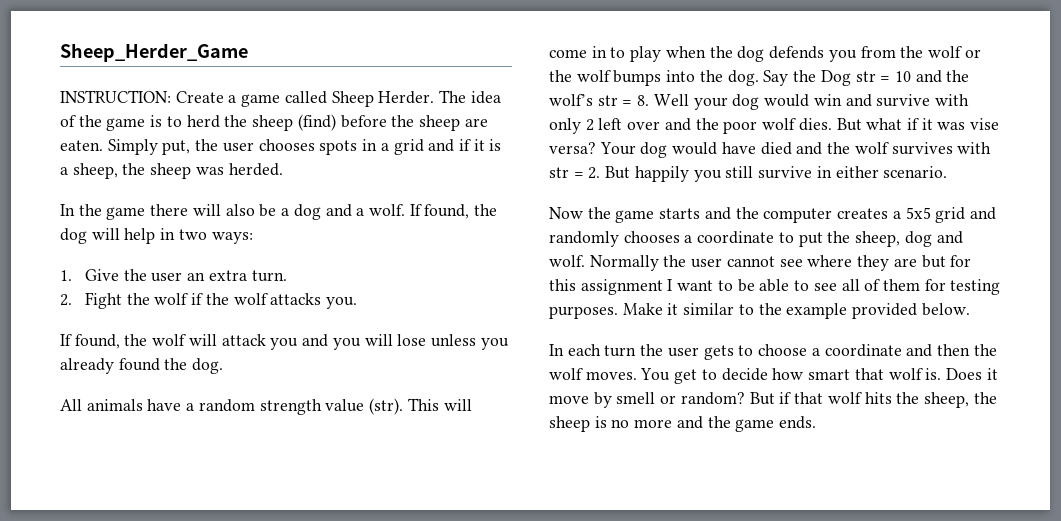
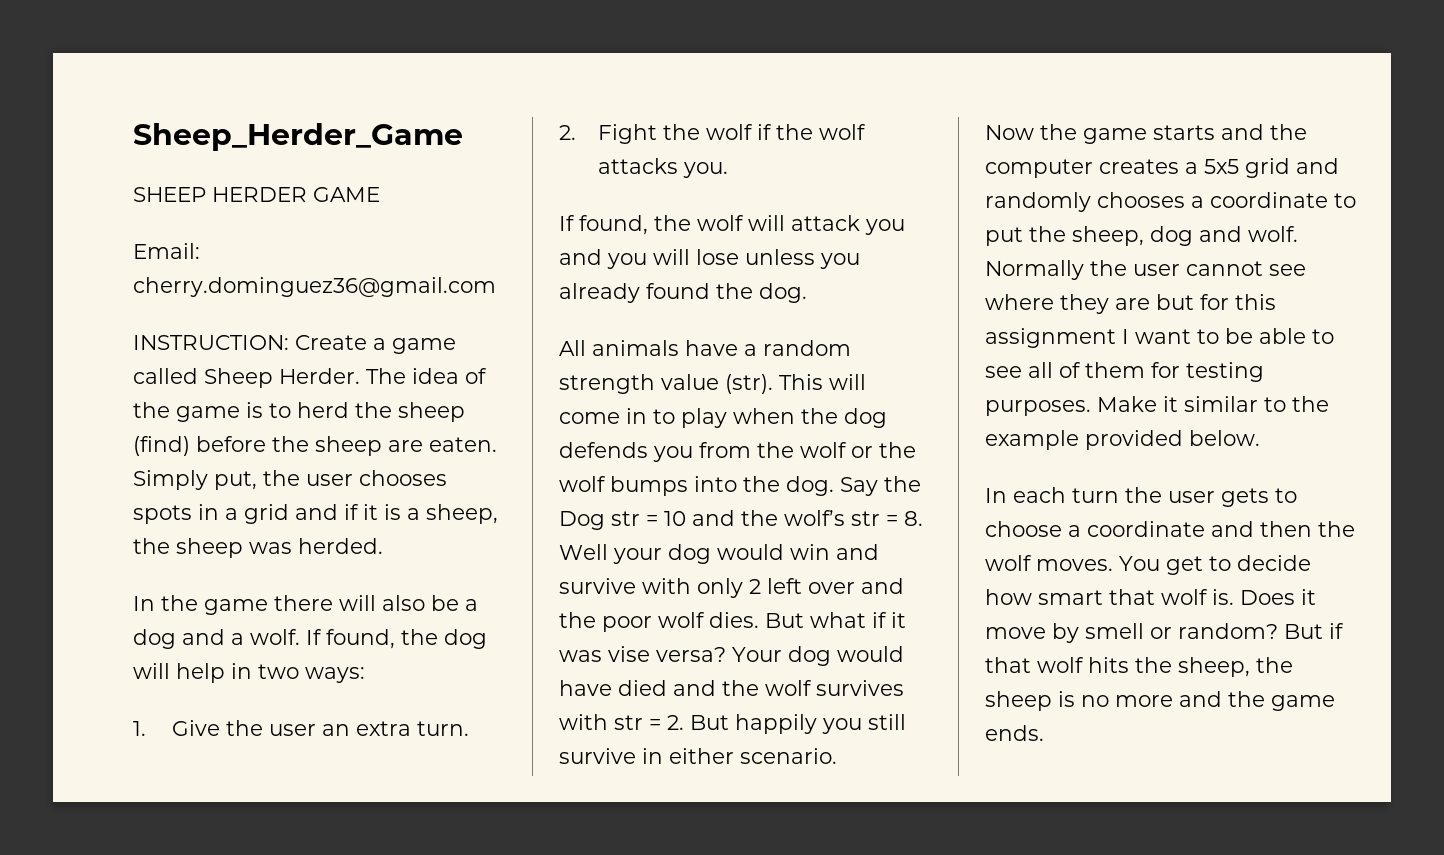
+ SHEEP HERDER GAME
+ Email: cherry.dominguez36@gmail.com

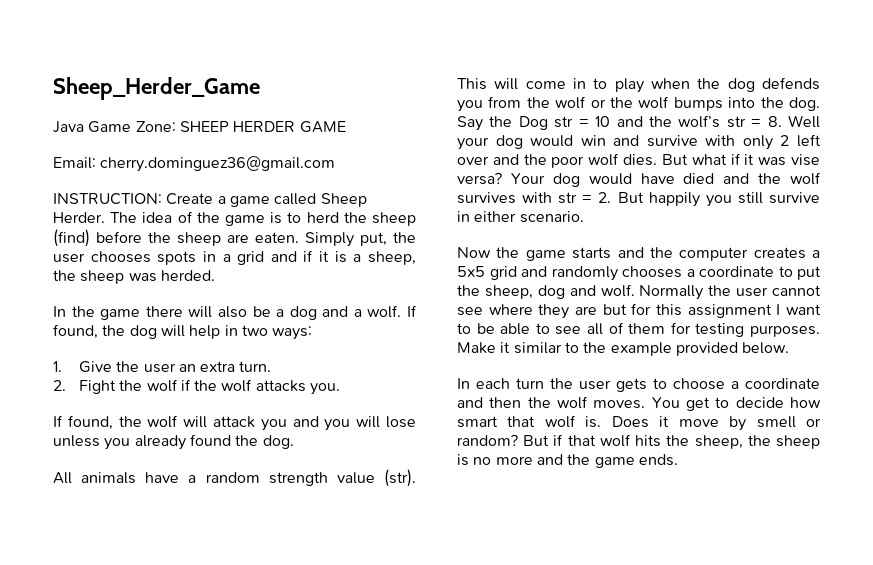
- SHEEP HERDER GAME
+ Java Game Zone: SHEEP HERDER GAME

